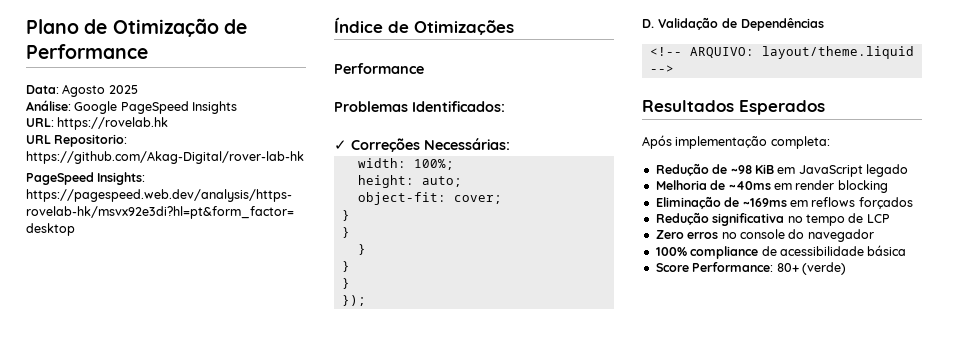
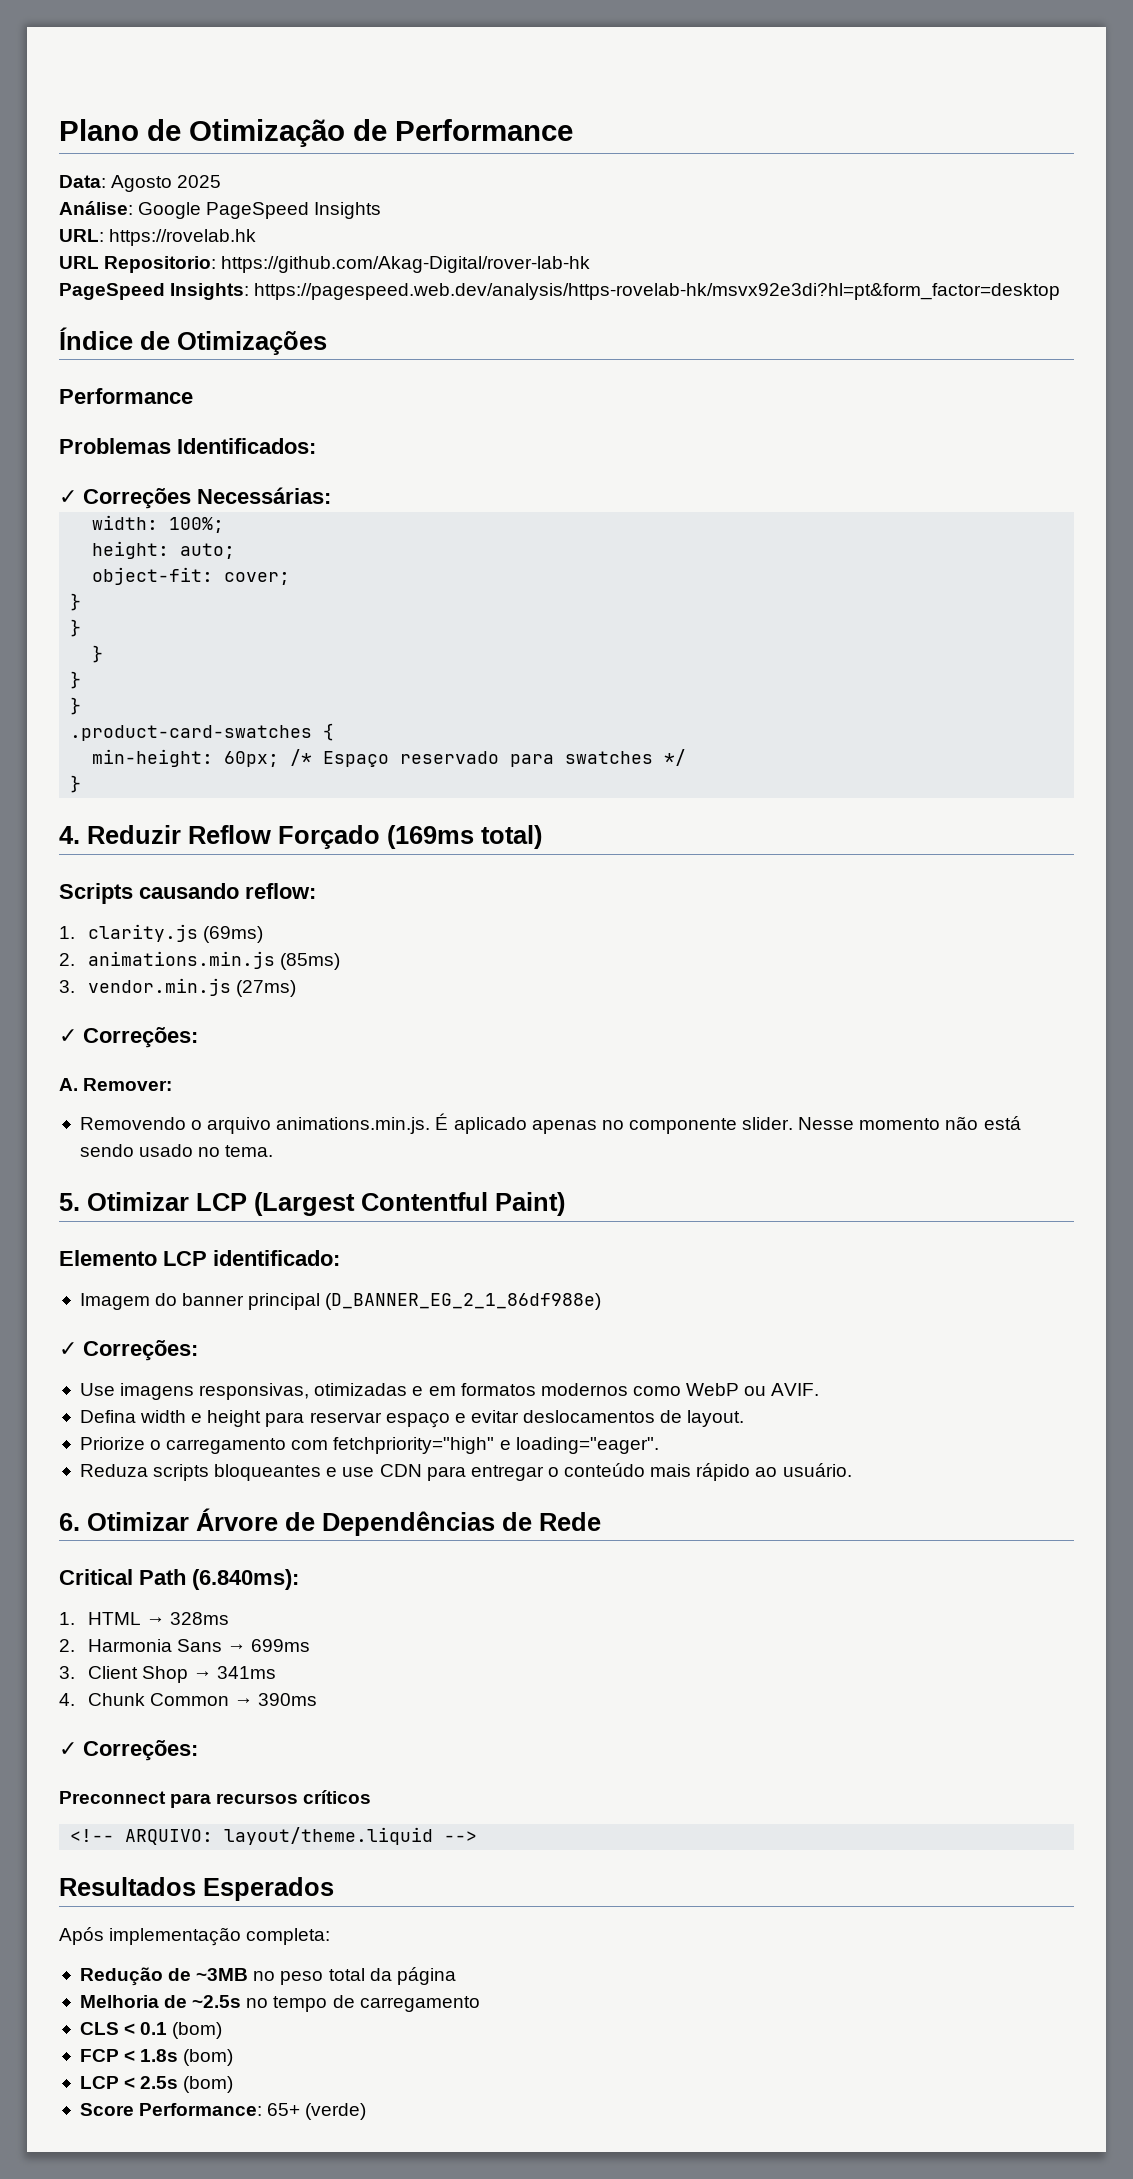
- });
- D. Validação de Dependências
+ .product-card-swatches {
+ min-height: 60px; /* Espaço reservado para swatches */
+ }
+ 4. Reduzir Reflow Forçado (169ms total)
+ Scripts causando reflow:
+ 1. clarity.js (69ms)
+ 2. animations.min.js (85ms)
+ 3. vendor.min.js (27ms)
+ ✓ Correções:
+ A. Remover:
+ Removendo o arquivo animations.min.js. É aplicado apenas no componente slider. Nesse momento não está sendo usado no tema.
+ 5. Otimizar LCP (Largest Contentful Paint)
+ Elemento LCP identificado:
+ Imagem do banner principal (D_BANNER_EG_2_1_86df988e)
+ ✓ Correções:
+ Use imagens responsivas, otimizadas e em formatos modernos como WebP ou AVIF.
+ Defina width e height para reservar espaço e evitar deslocamentos de layout.
+ Priorize o carregamento com fetchpriority="high" e loading="eager".
+ Reduza scripts bloqueantes e use CDN para entregar o conteúdo mais rápido ao usuário.
+ 6. Otimizar Árvore de Dependências de Rede
+ Critical Path (6.840ms):
+ 1. HTML → 328ms
+ 2. Harmonia Sans → 699ms
+ 3. Client Shop → 341ms
+ 4. Chunk Common → 390ms
+ ✓ Correções:
+ Preconnect para recursos críticos
- Redução de ~98 KiB em JavaScript legado
- Melhoria de ~40ms em render blocking
- Eliminação de ~169ms em reflows forçados
- Redução significativa no tempo de LCP
- Zero erros no console do navegador
- 100% compliance de acessibilidade básica
+ Redução de ~3MB no peso total da página
+ Melhoria de ~2.5s no tempo de carregamento
+ CLS < 0.1 (bom)
+ FCP < 1.8s (bom)
+ LCP < 2.5s (bom)
- Score Performance: 80+ (verde)
+ Score Performance: 65+ (verde)

